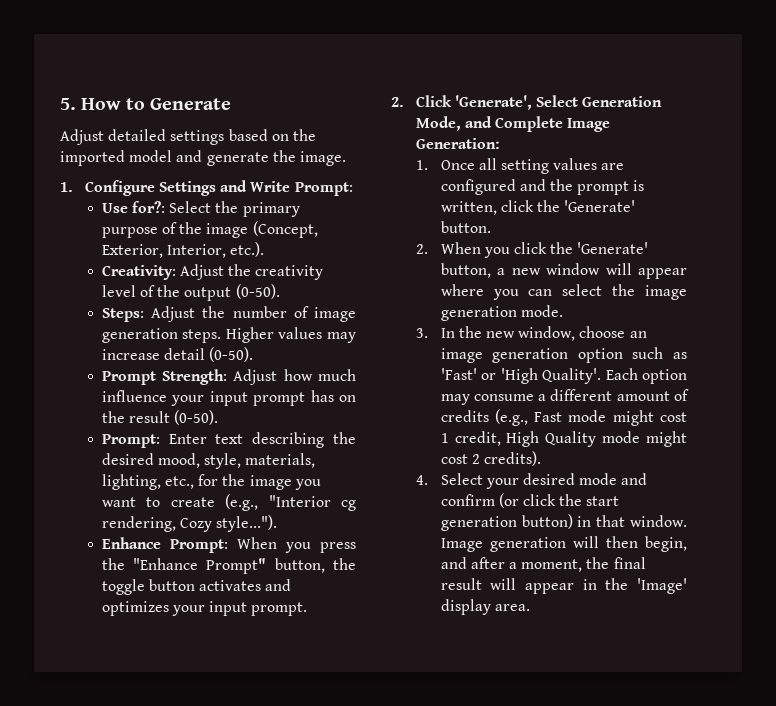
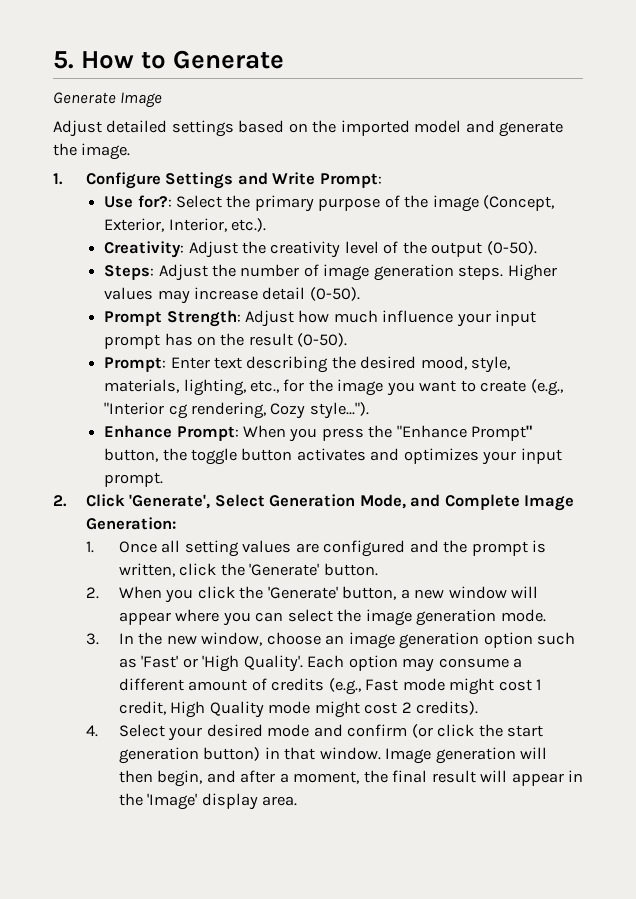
+ Generate Image

